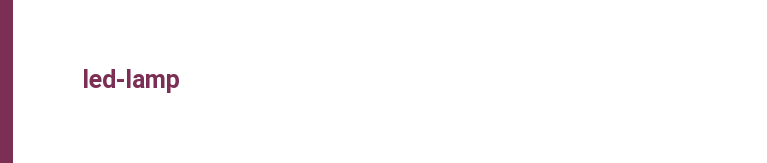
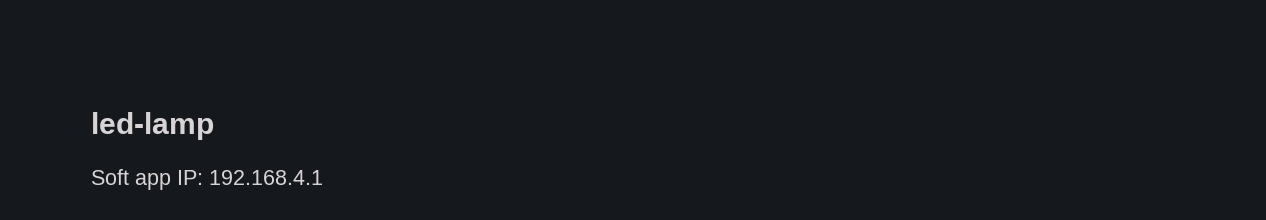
+ Soft app IP: 192.168.4.1

